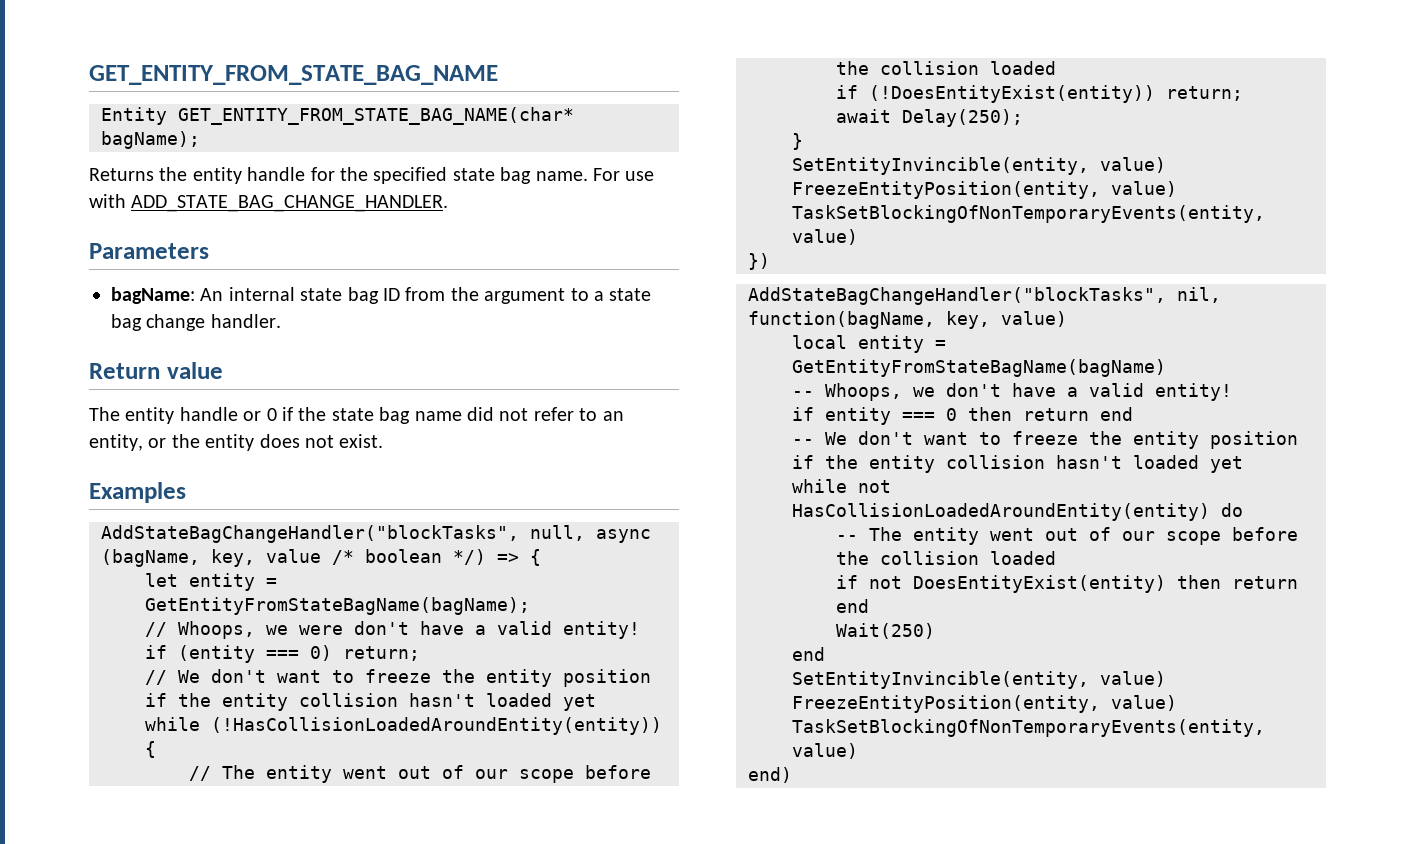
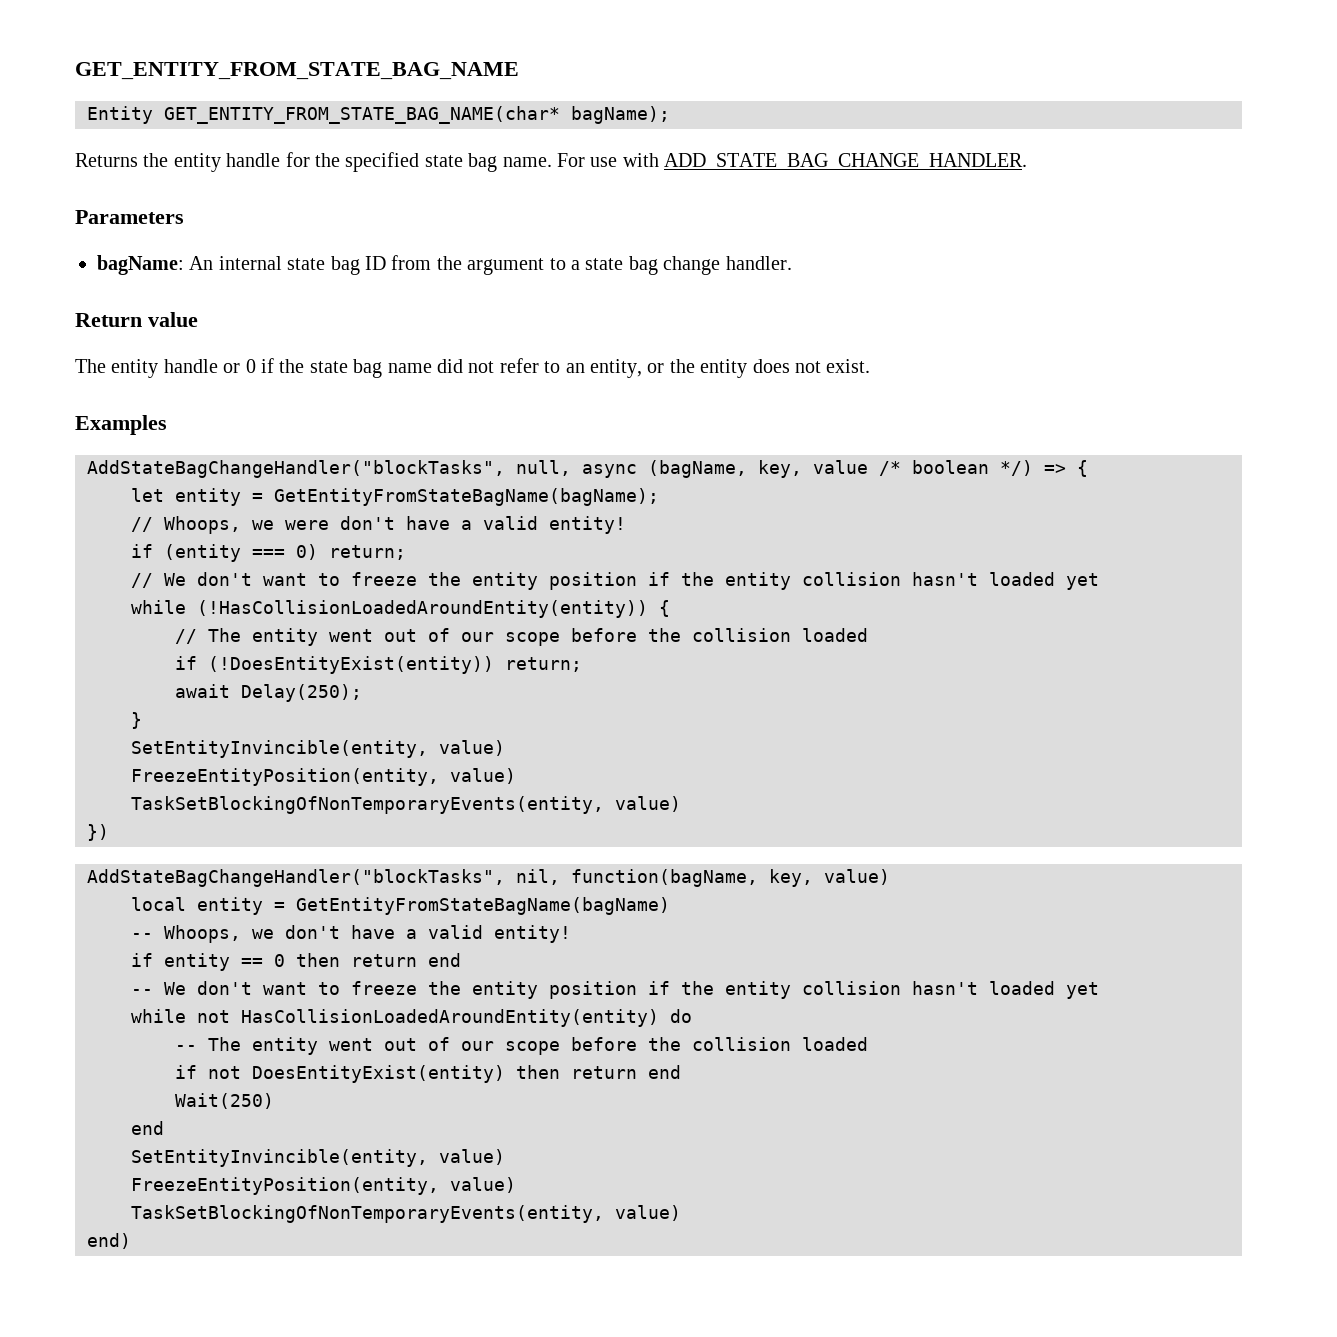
- if entity === 0 then return end
+ if entity == 0 then return end

